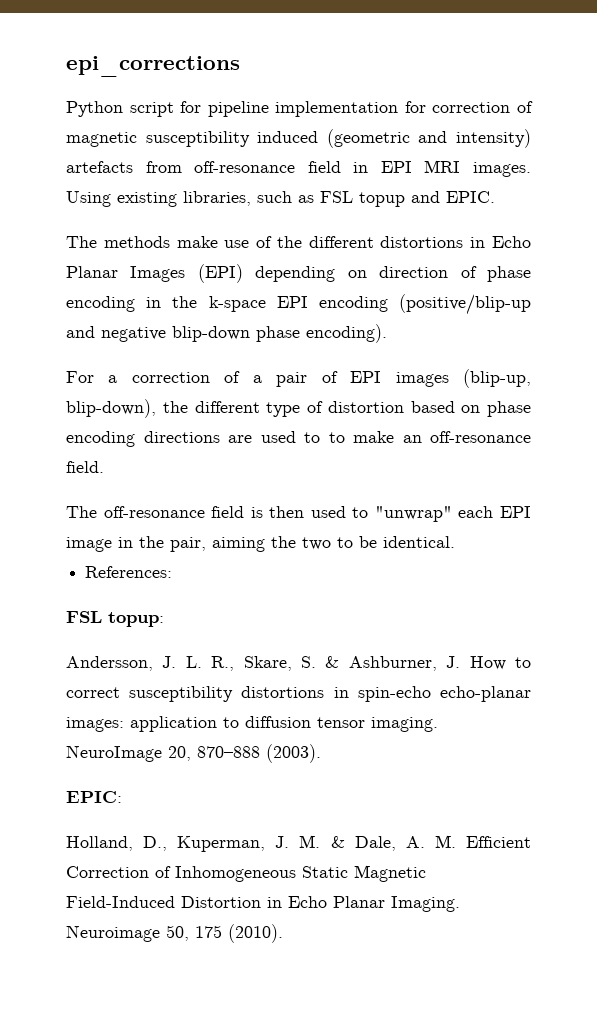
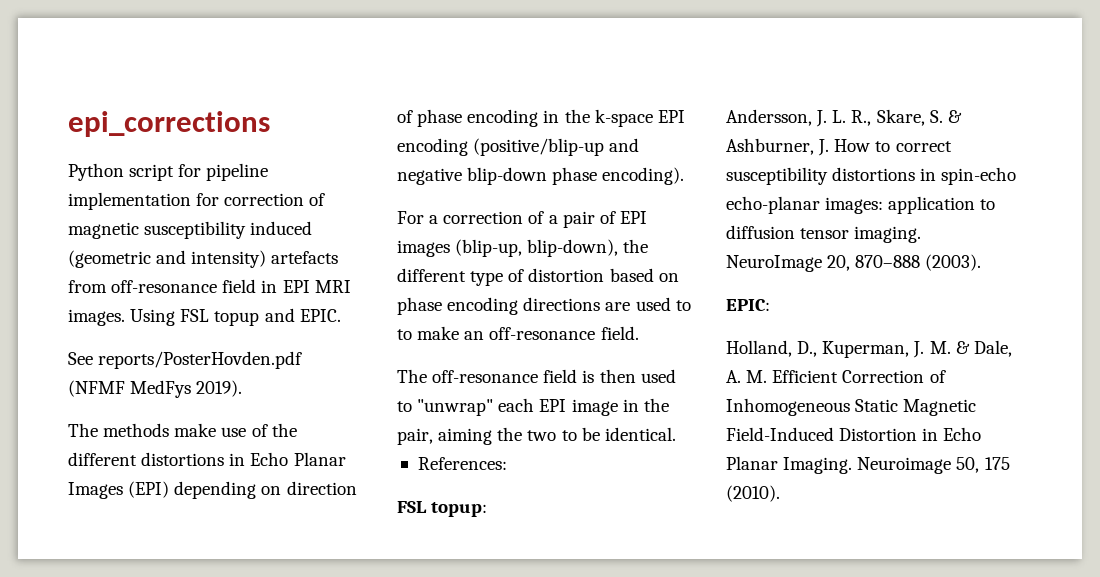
- Using existing libraries, such as FSL topup and EPIC.
+ Using FSL topup and EPIC.
+ See reports/PosterHovden.pdf (NFMF MedFys 2019).

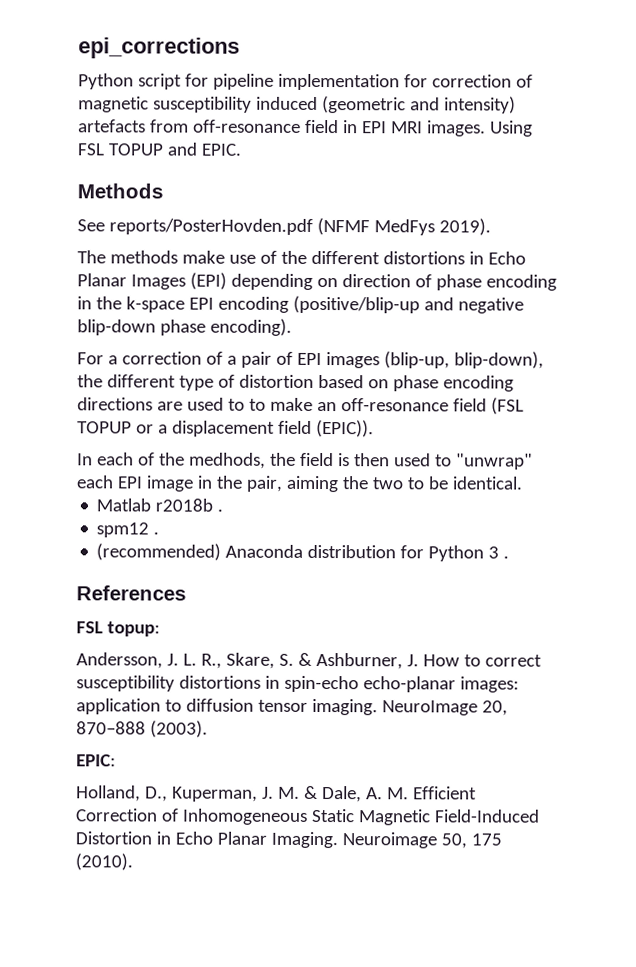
- Using FSL topup and EPIC.
+ Using FSL TOPUP and EPIC.
+ Methods
- For a correction of a pair of EPI images (blip-up, blip-down), the different type of distortion based on phase encoding directions are used to to make an off-resonance field.
- The off-resonance field is then used to "unwrap" each EPI image in the pair, aiming the two to be identical.
+ For a correction of a pair of EPI images (blip-up, blip-down), the different type of distortion based on phase encoding directions are used to to make an off-resonance field (FSL TOPUP or a displacement field (EPIC)).
+ In each of the medhods, the field is then used to "unwrap" each EPI image in the pair, aiming the two to be identical.
- References:
+ Matlab r2018b .
+ spm12 .
+ (recommended) Anaconda distribution for Python 3 .
+ References

